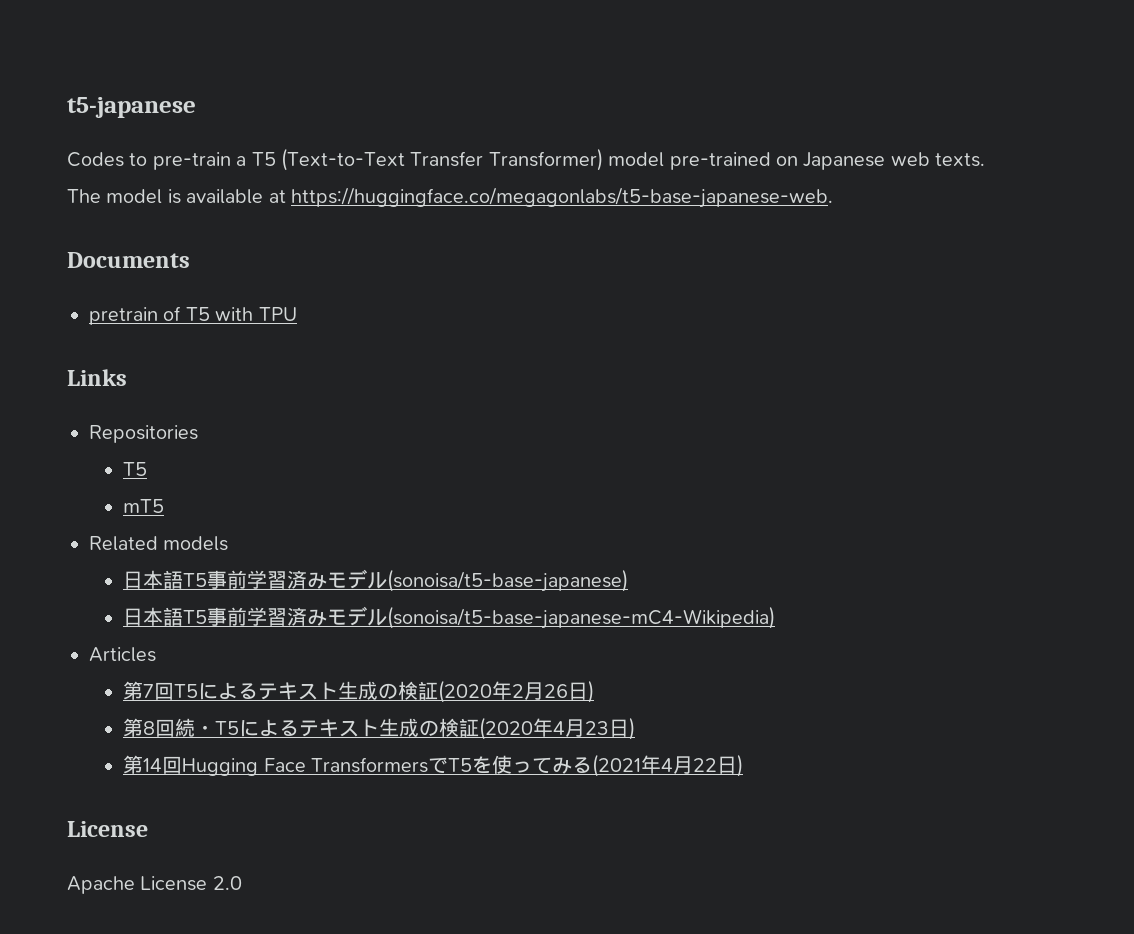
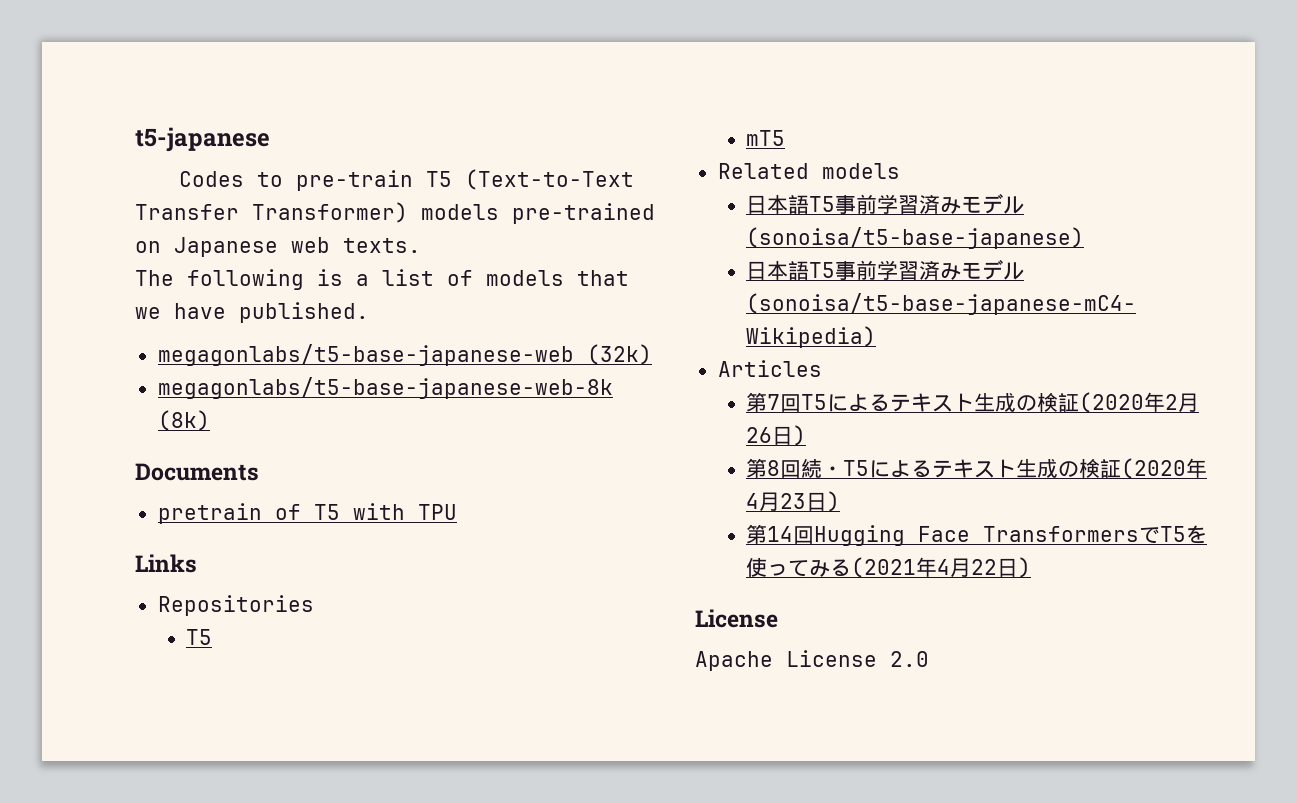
- Codes to pre-train a T5 (Text-to-Text Transfer Transformer) model pre-trained on Japanese web texts.
+ Codes to pre-train T5 (Text-to-Text Transfer Transformer) models pre-trained on Japanese web texts.
- The model is available at https://huggingface.co/megagonlabs/t5-base-japanese-web.
+ The following is a list of models that we have published.
+ megagonlabs/t5-base-japanese-web (32k)
+ megagonlabs/t5-base-japanese-web-8k (8k)

